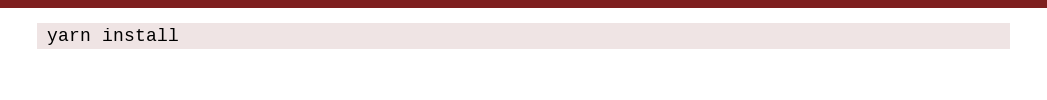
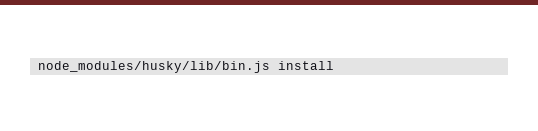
- yarn install
+ node_modules/husky/lib/bin.js install

